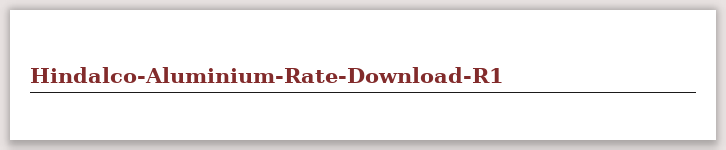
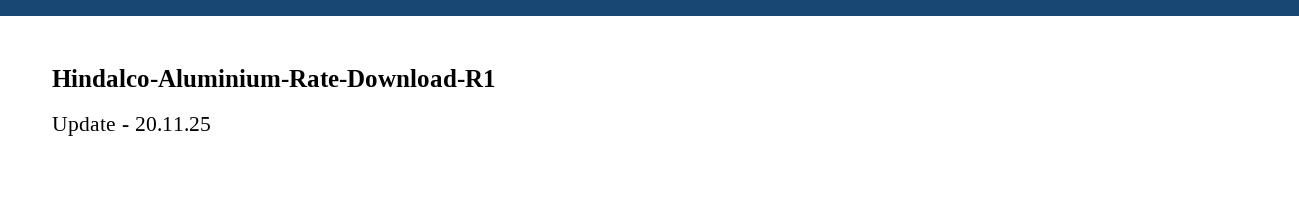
+ Update - 20.11.25

